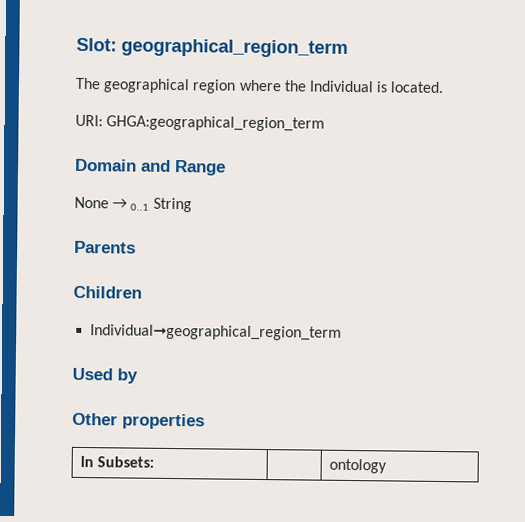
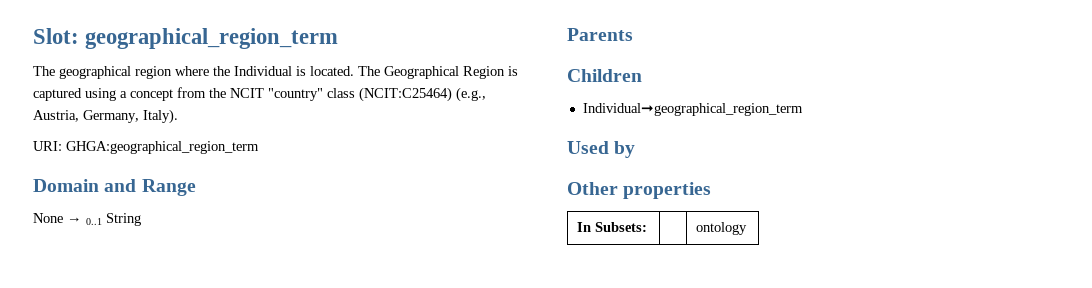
+ The Geographical Region is captured using a concept from the NCIT "country" class (NCIT:C25464) (e.g., Austria, Germany, Italy).

